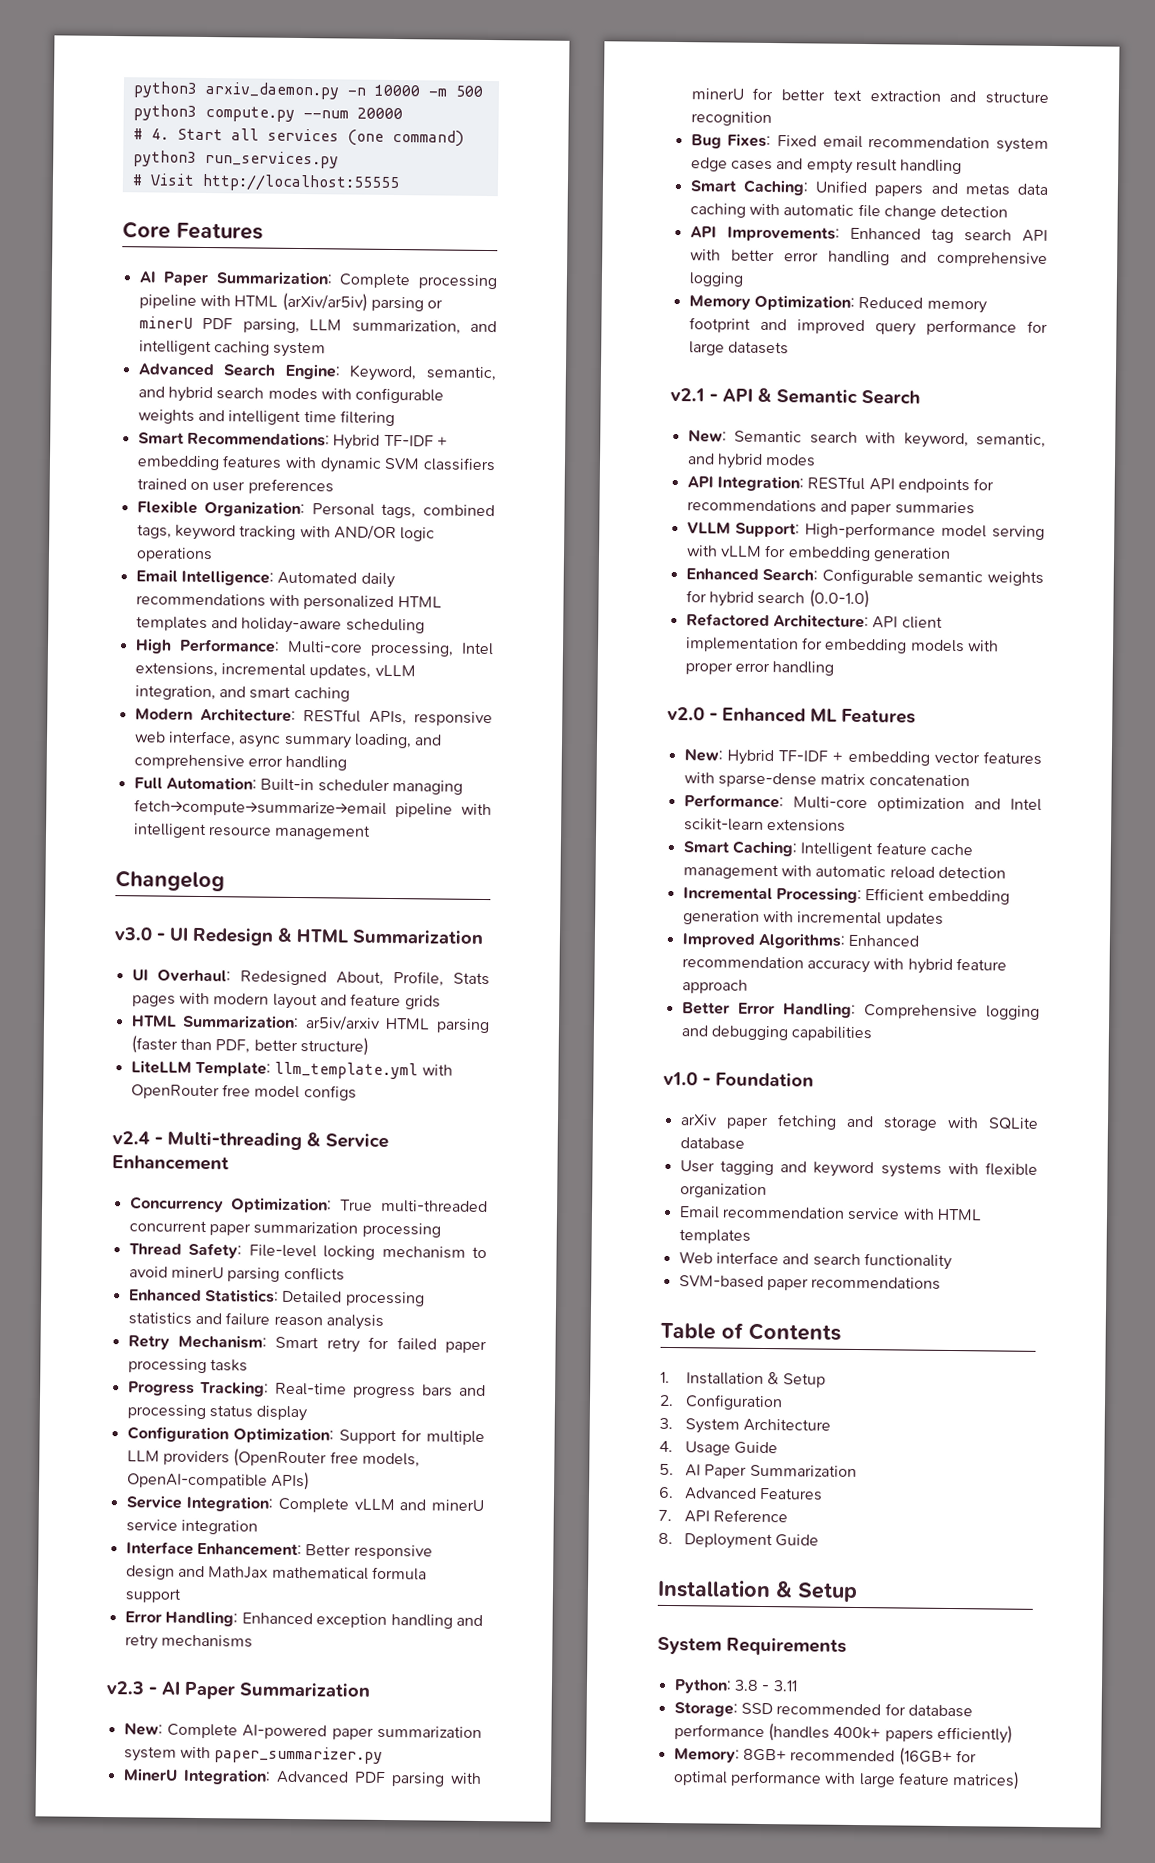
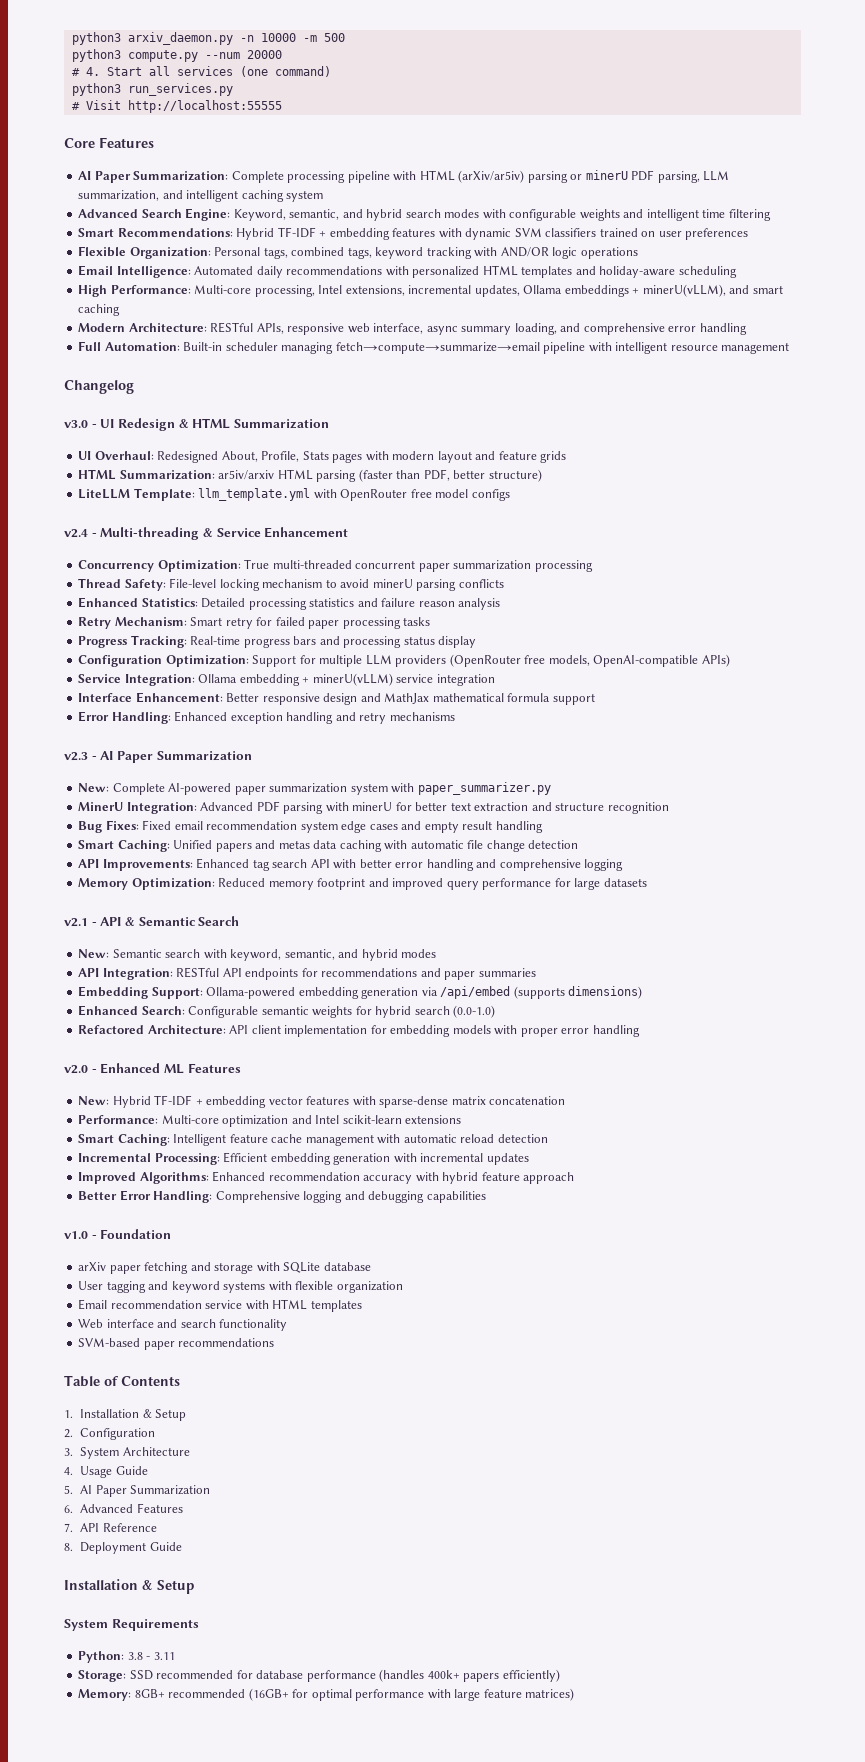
- High Performance: Multi-core processing, Intel extensions, incremental updates, vLLM integration, and smart caching
+ High Performance: Multi-core processing, Intel extensions, incremental updates, Ollama embeddings + minerU(vLLM), and smart caching
- Service Integration: Complete vLLM and minerU service integration
+ Service Integration: Ollama embedding + minerU(vLLM) service integration
- VLLM Support: High-performance model serving with vLLM for embedding generation
+ Embedding Support: Ollama-powered embedding generation via /api/embed (supports dimensions)

